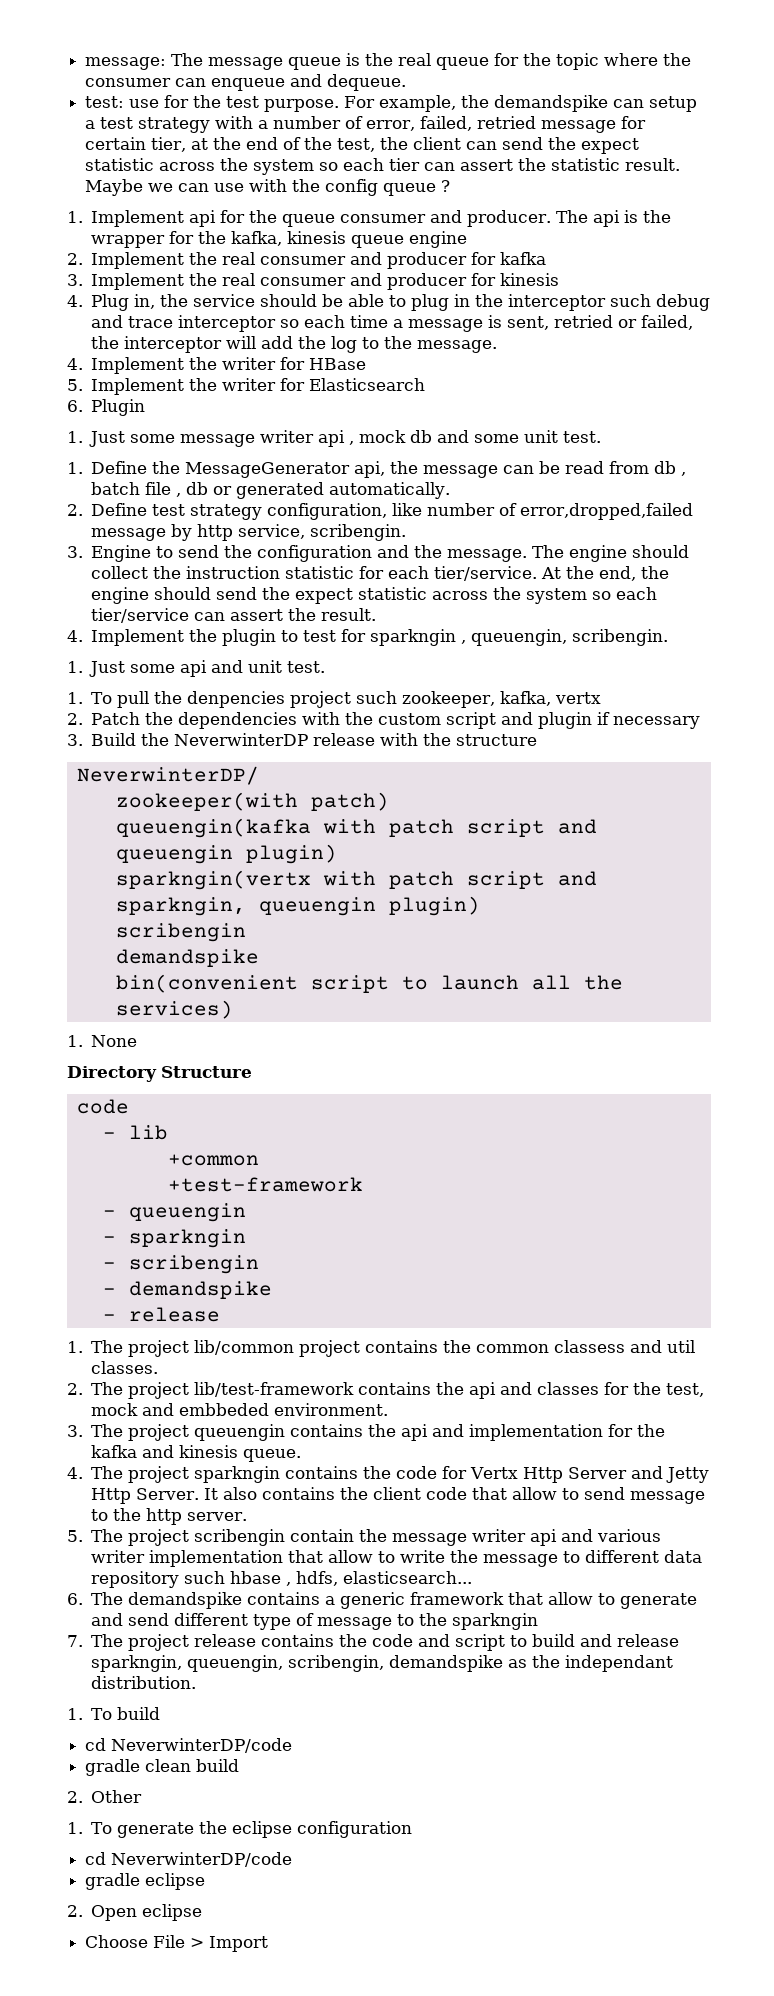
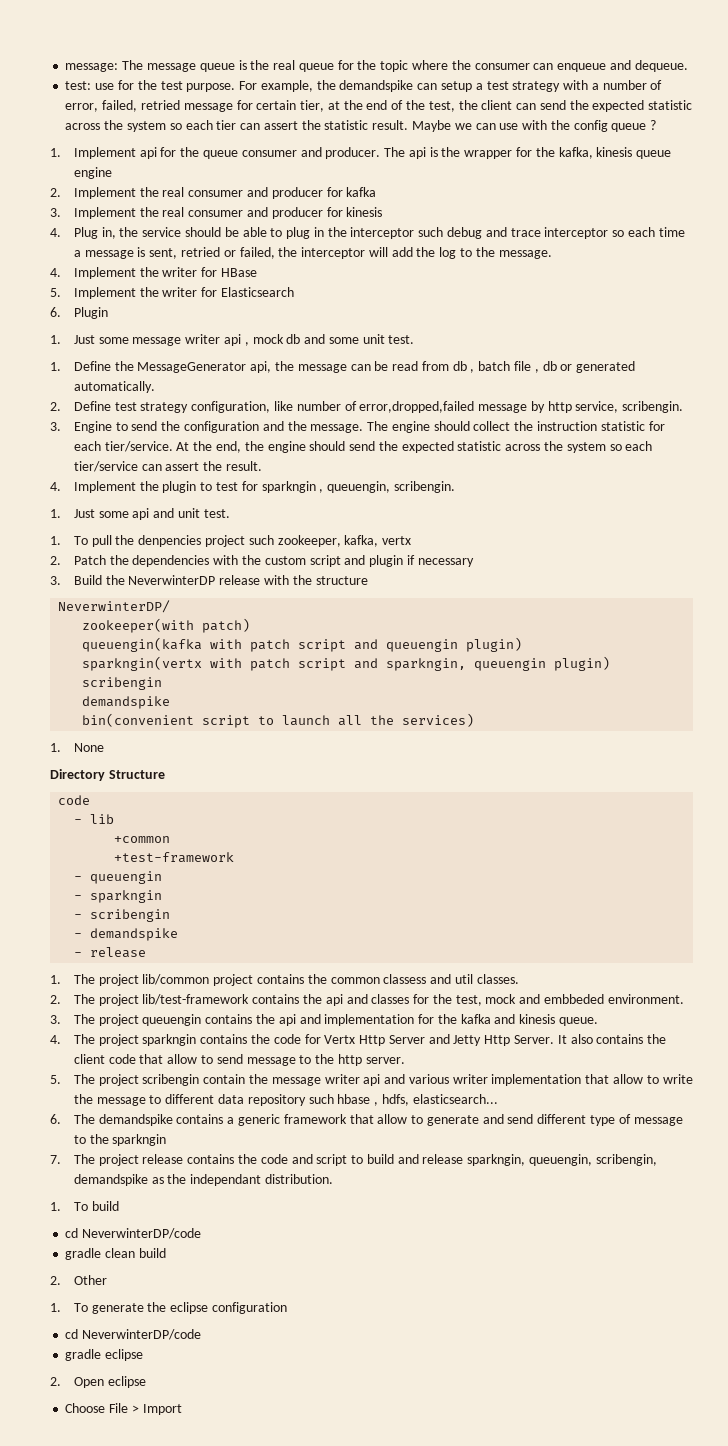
- For example, the demandspike can setup a test strategy with a number of error, failed, retried message for certain tier, at the end of the test, the client can send the expect statistic across the system so each tier can assert the statistic result.
+ For example, the demandspike can setup a test strategy with a number of error, failed, retried message for certain tier, at the end of the test, the client can send the expected statistic across the system so each tier can assert the statistic result.
- At the end, the engine should send the expect statistic across the system so each tier/service can assert the result.
+ At the end, the engine should send the expected statistic across the system so each tier/service can assert the result.

